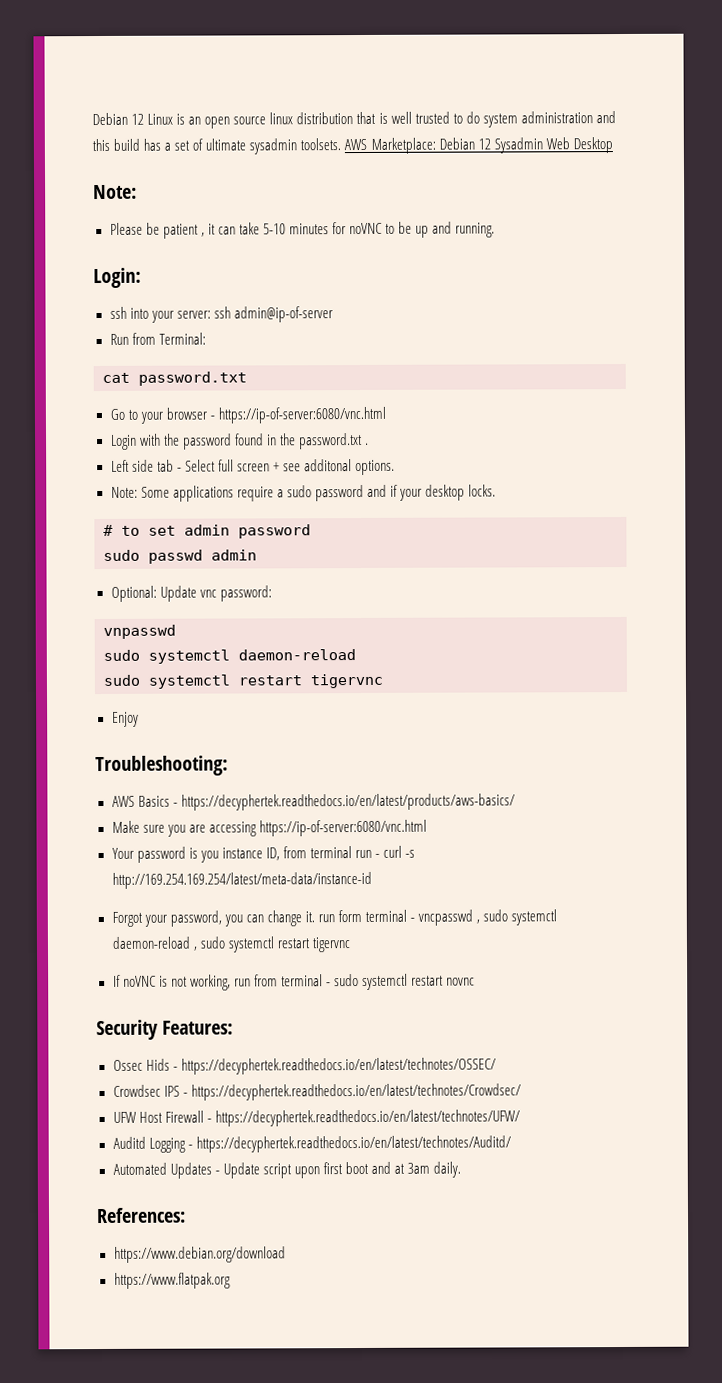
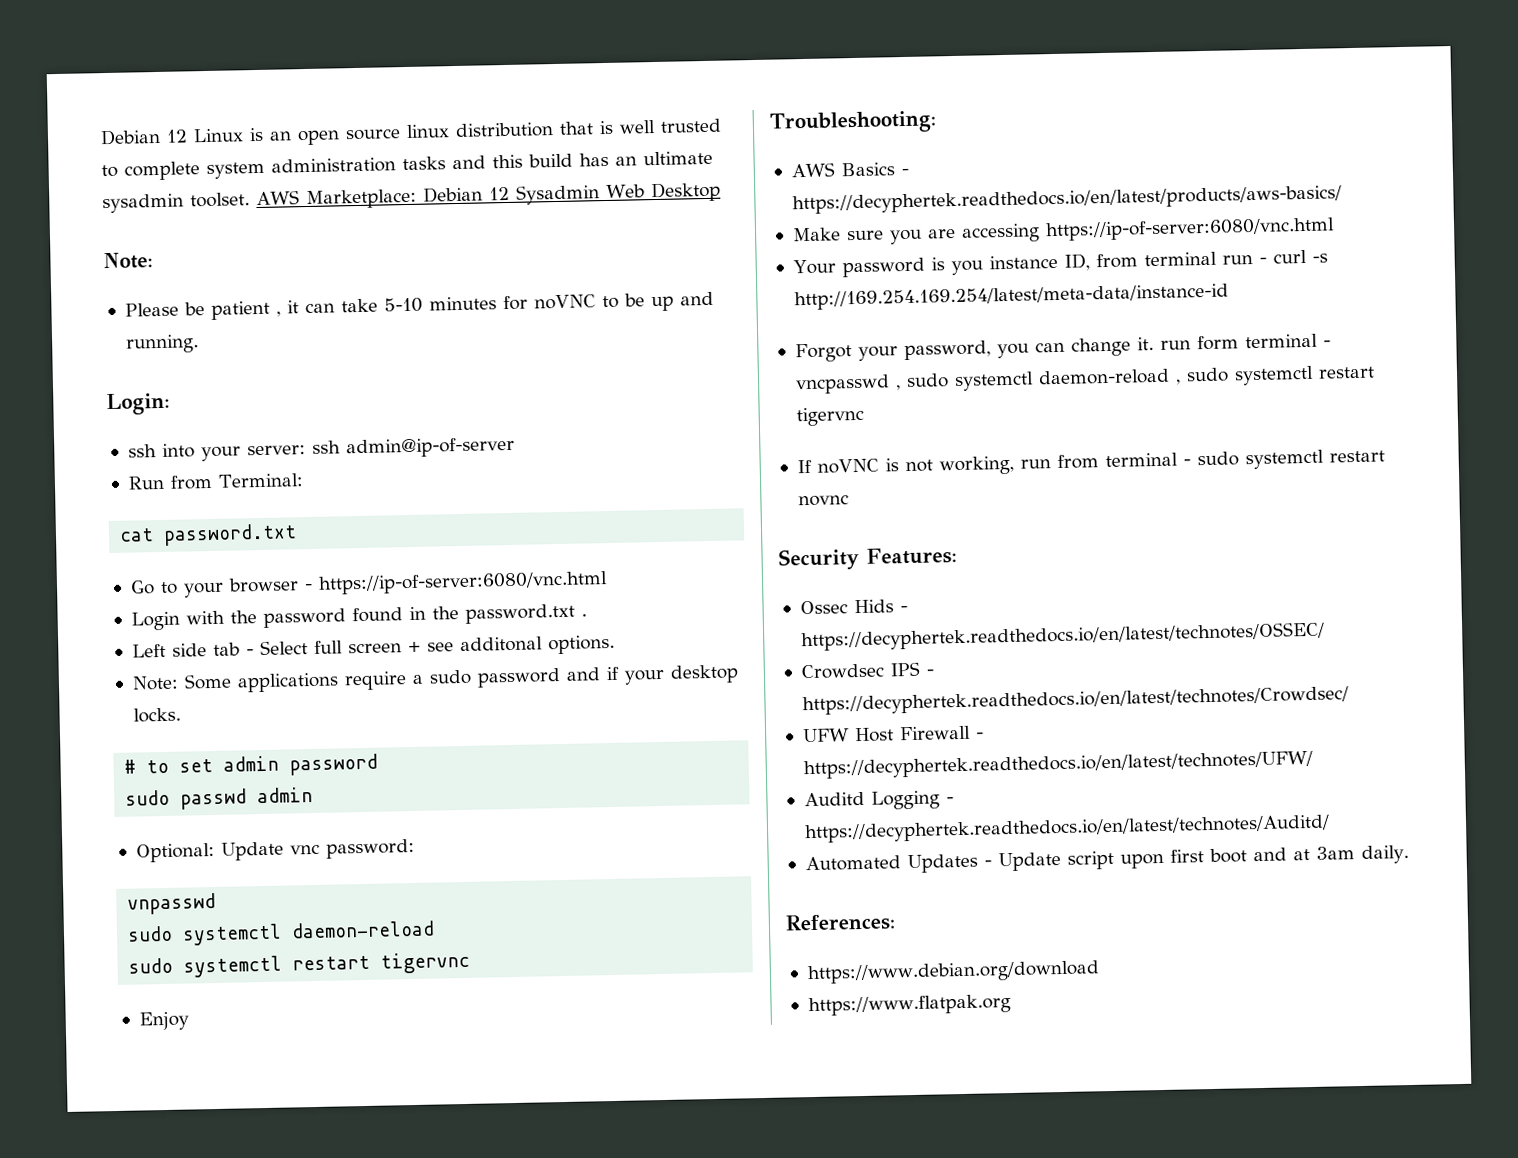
- Debian 12 Linux is an open source linux distribution that is well trusted to do system administration and this build has a set of ultimate sysadmin toolsets.
+ Debian 12 Linux is an open source linux distribution that is well trusted to complete system administration tasks and this build has an ultimate sysadmin toolset.

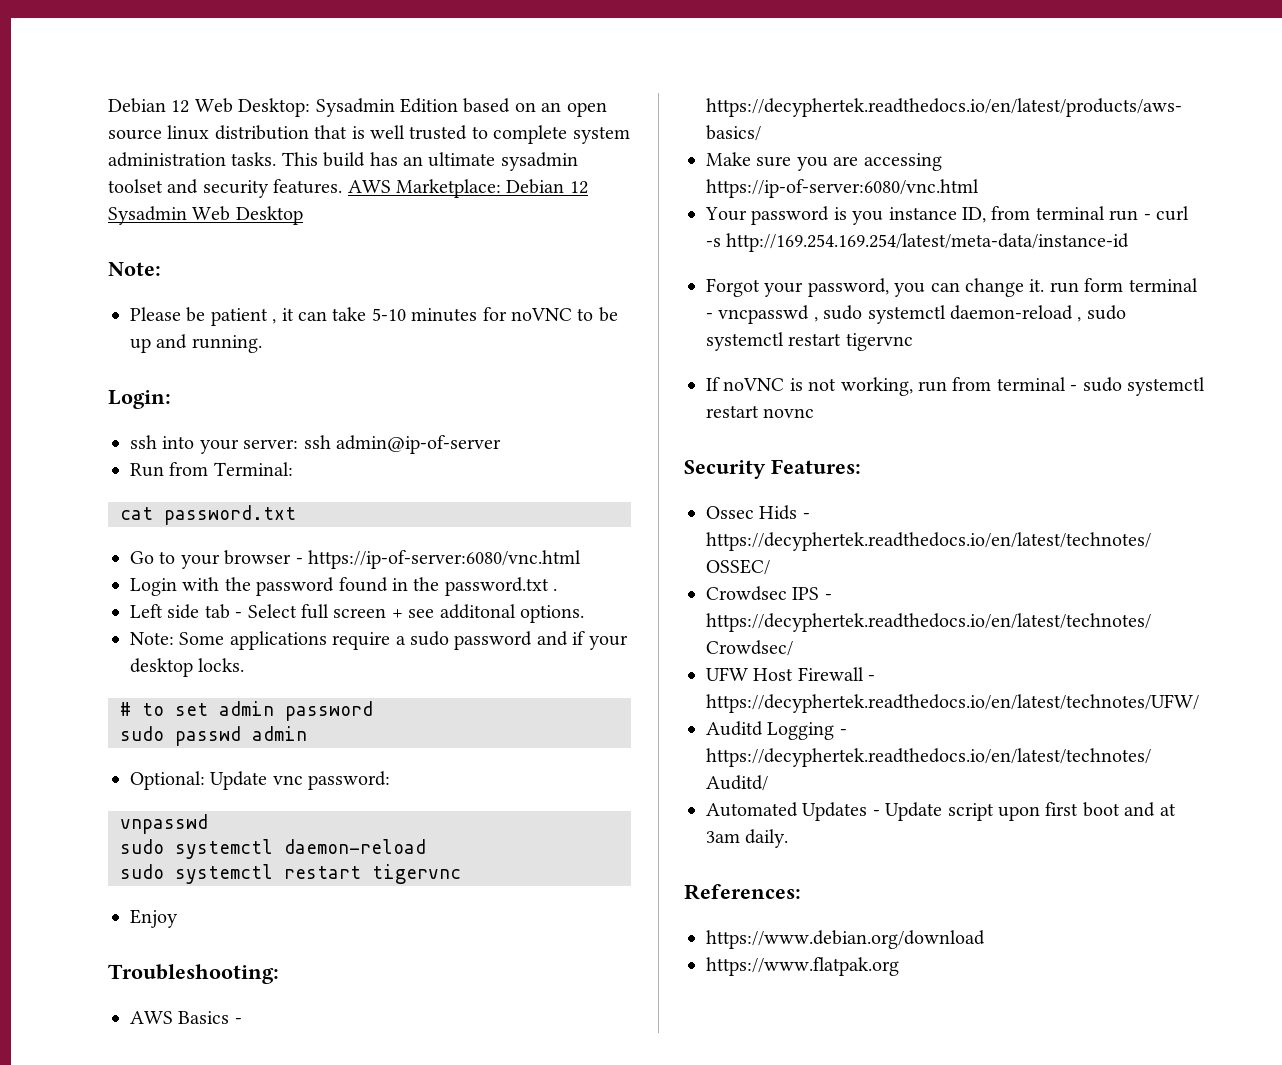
- Debian 12 Linux is an open source linux distribution that is well trusted to complete system administration tasks and this build has an ultimate sysadmin toolset.
+ Debian 12 Web Desktop: Sysadmin Edition based on an open source linux distribution that is well trusted to complete system administration tasks. This build has an ultimate sysadmin toolset and security features.

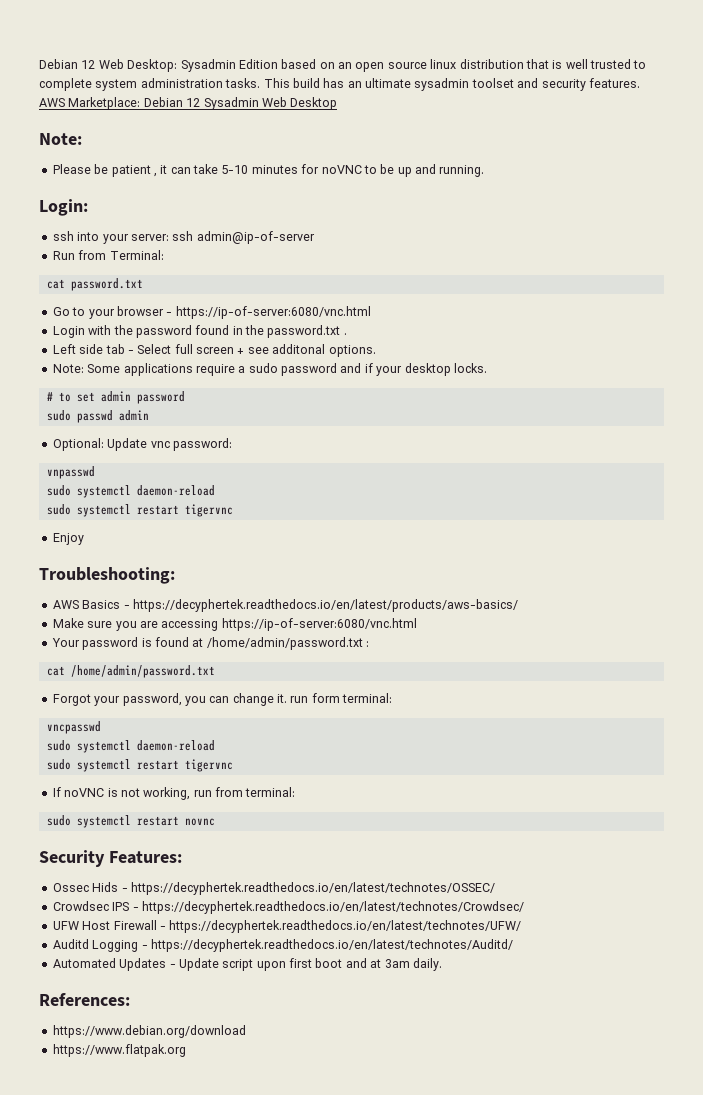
- Your password is you instance ID, from terminal run - curl -s http://169.254.169.254/latest/meta-data/instance-id
+ Your password is found at /home/admin/password.txt :
+ cat /home/admin/password.txt
- Forgot your password, you can change it. run form terminal - vncpasswd , sudo systemctl daemon-reload , sudo systemctl restart tigervnc
+ Forgot your password, you can change it. run form terminal:
+ vncpasswd
+ sudo systemctl daemon-reload
+ sudo systemctl restart tigervnc
- If noVNC is not working, run from terminal - sudo systemctl restart novnc
+ If noVNC is not working, run from terminal:
+ sudo systemctl restart novnc

